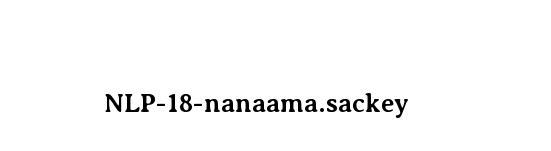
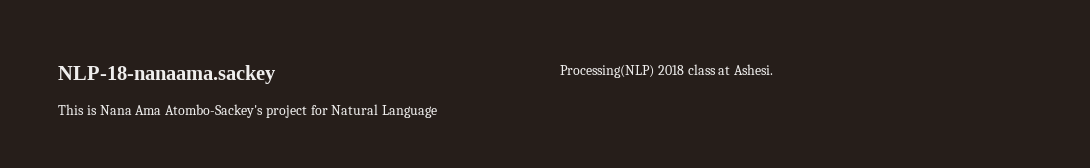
+ This is Nana Ama Atombo-Sackey's project for Natural Language Processing(NLP) 2018 class at Ashesi.

